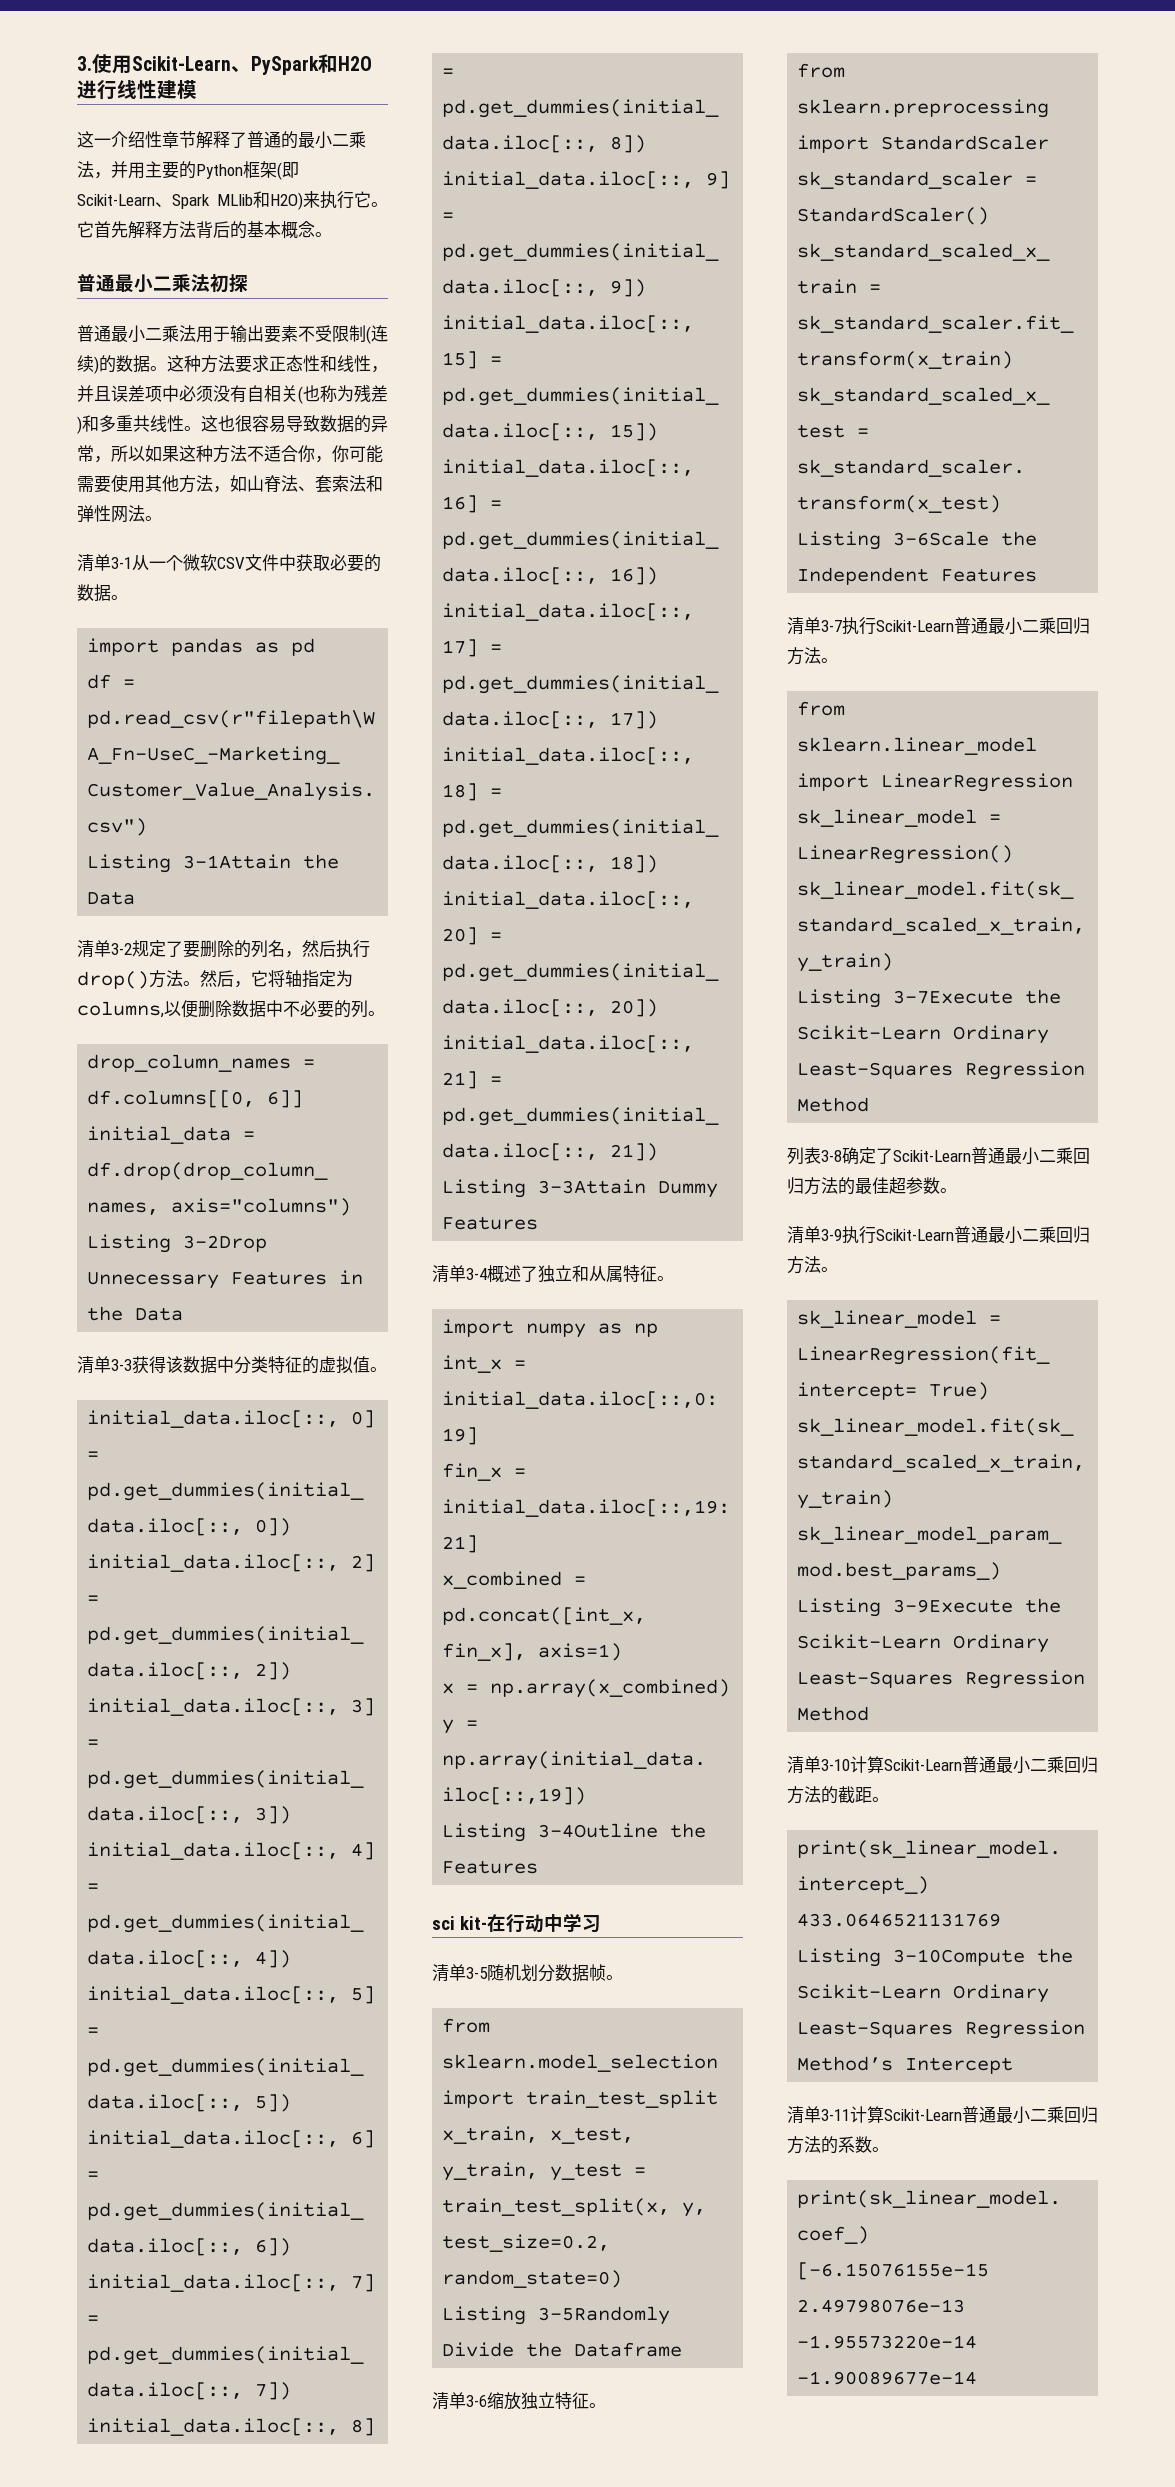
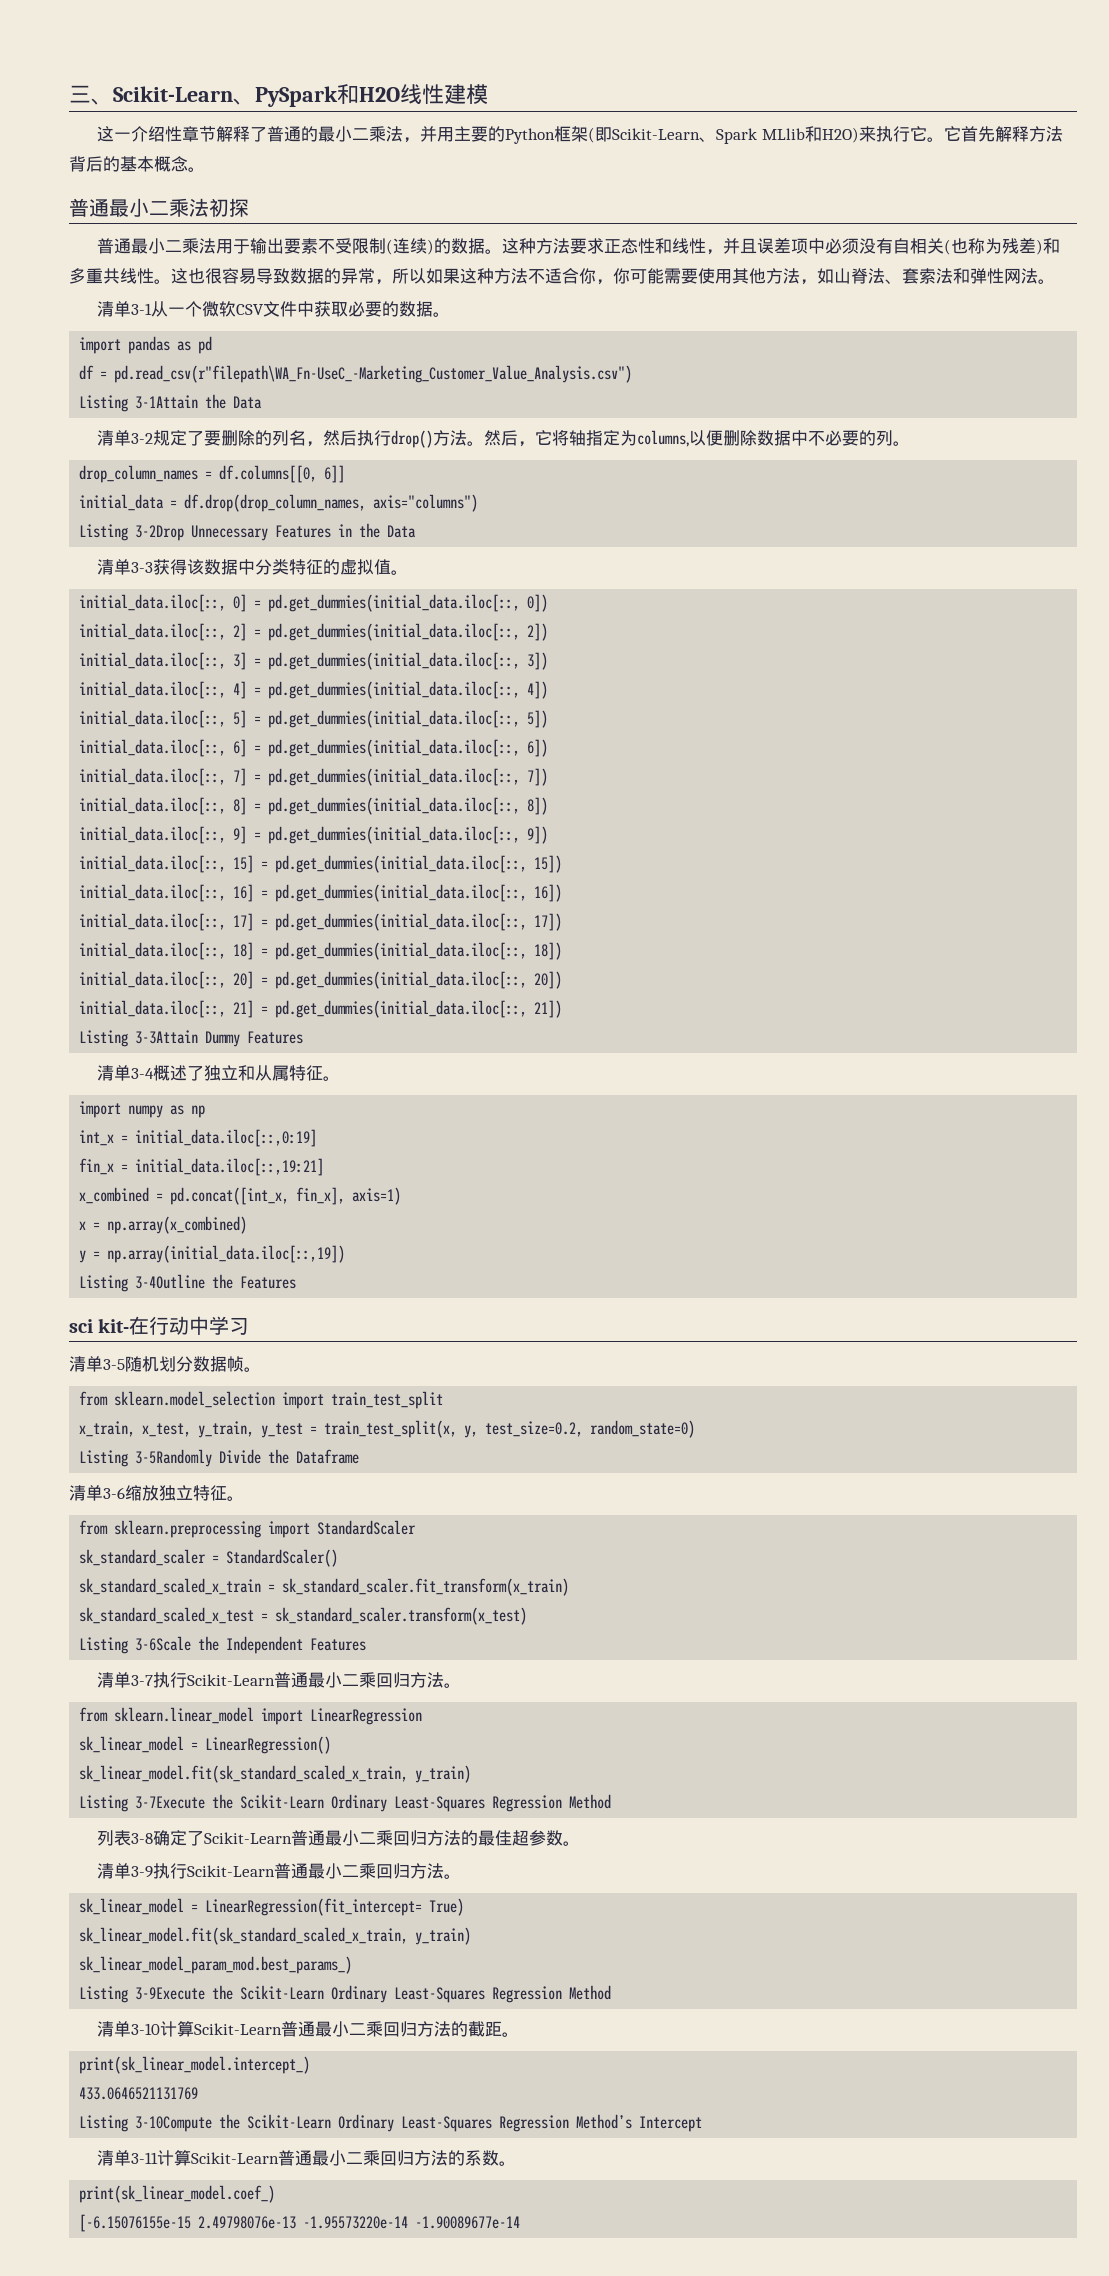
- 3.使用Scikit-Learn、PySpark和H2O进行线性建模
+ 三、Scikit-Learn、PySpark和H2O线性建模

